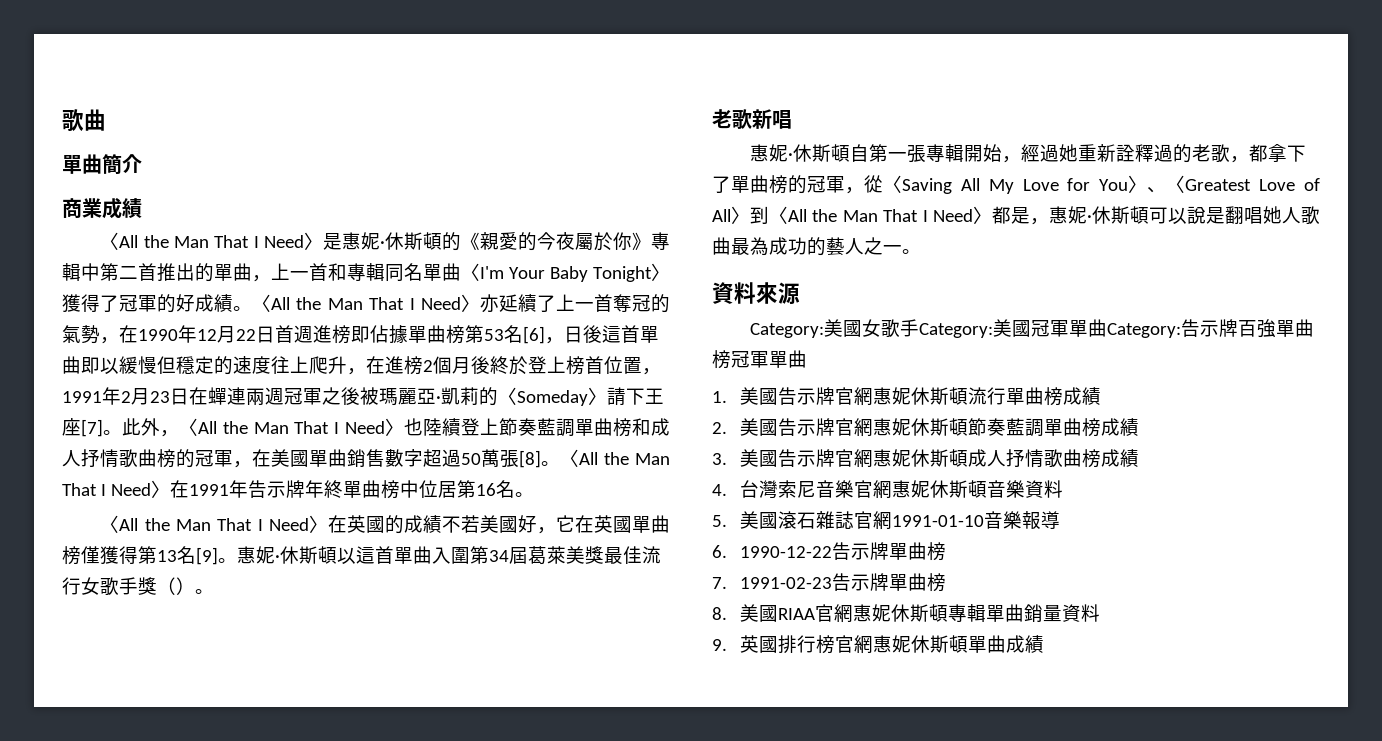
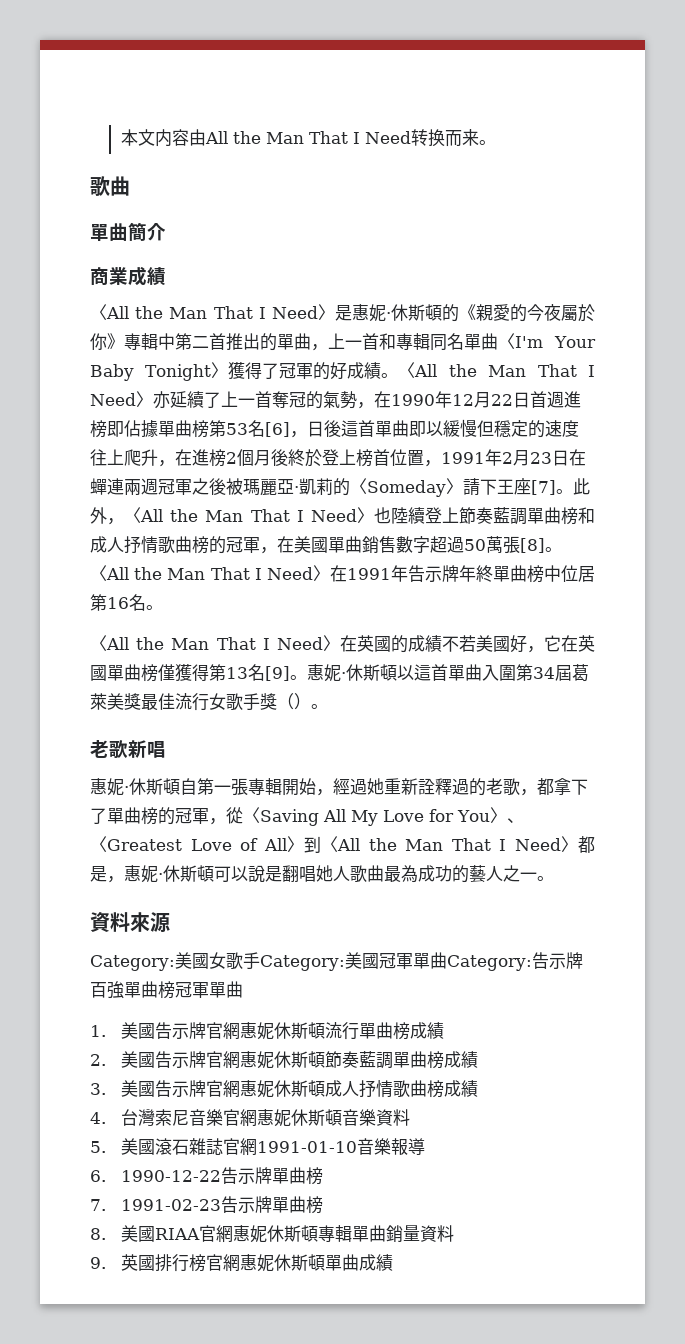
+ 本文内容由All the Man That I Need转换而来。

